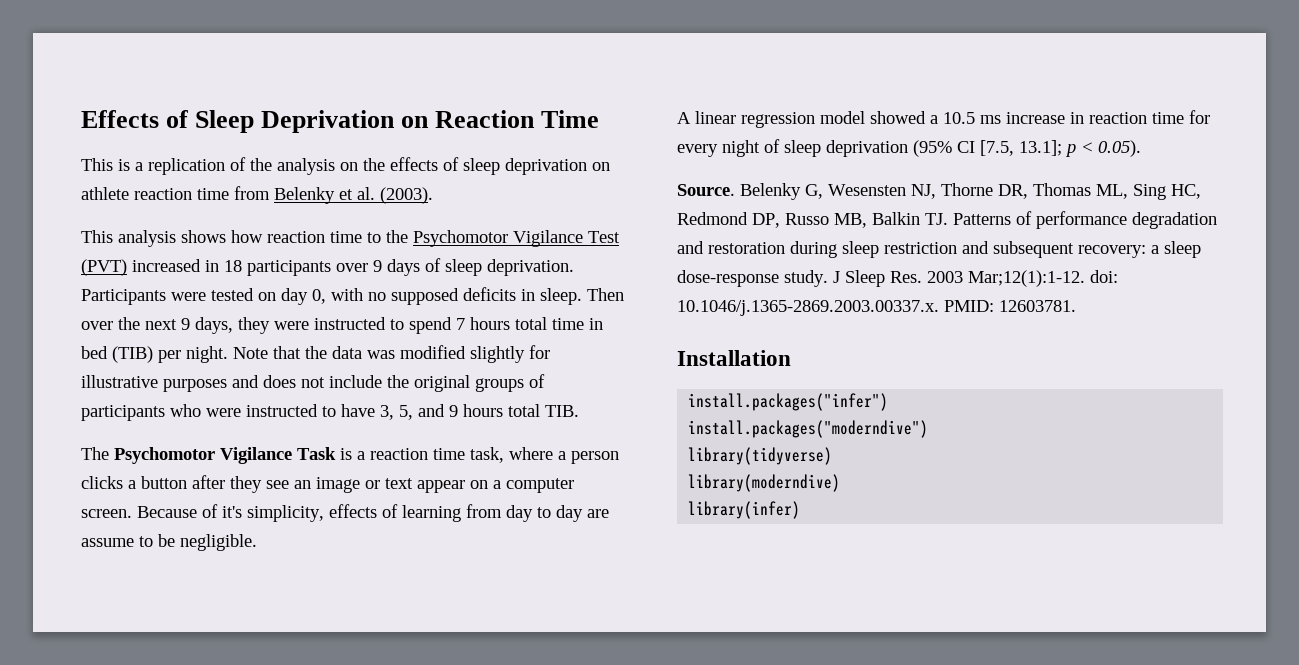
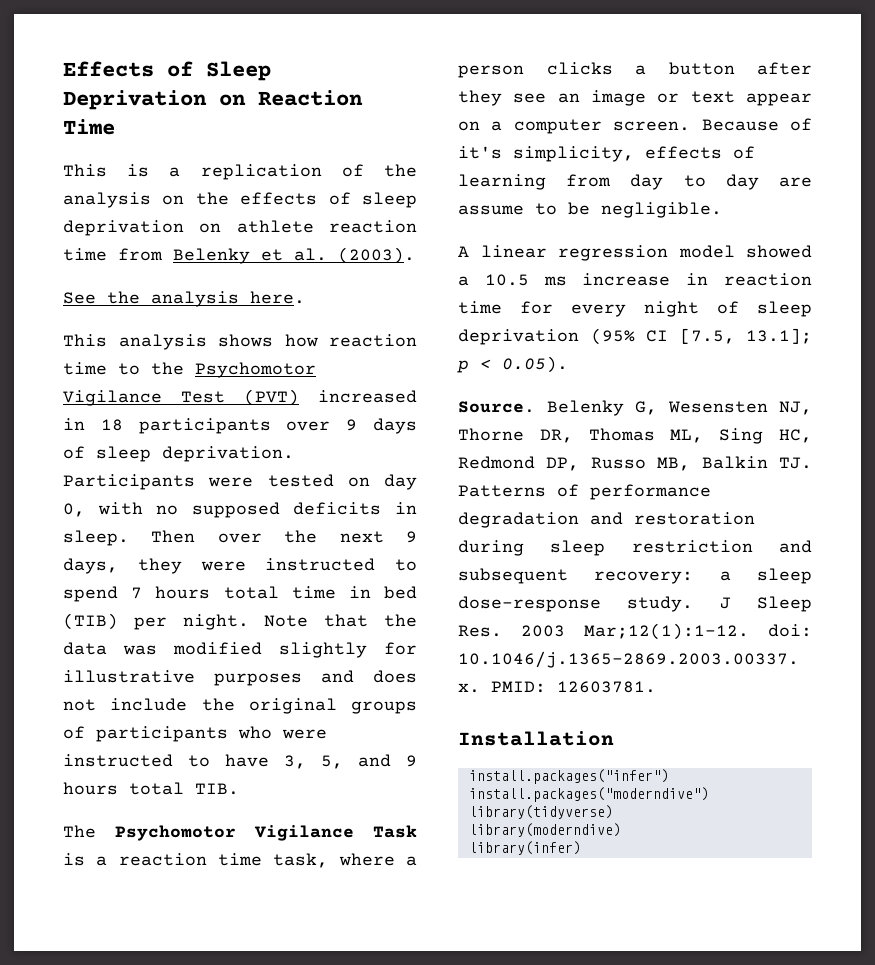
+ See the analysis here.

